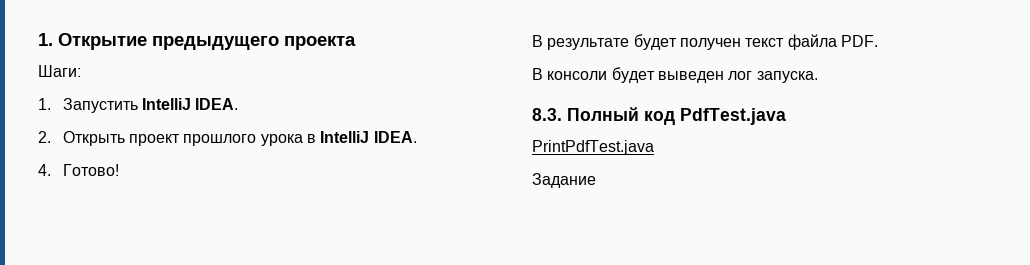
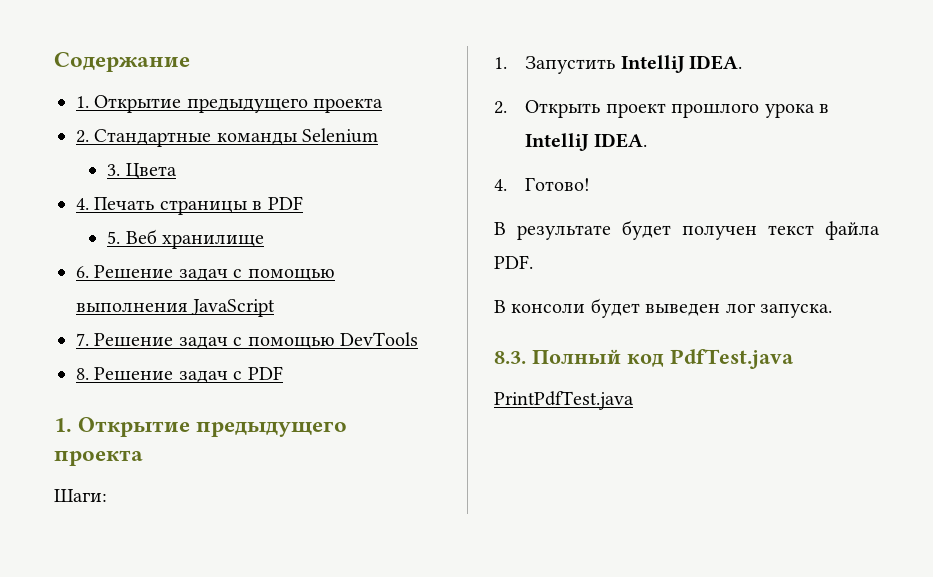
+ Содержание
+ 1. Открытие предыдущего проекта
+ 2. Стандартные команды Selenium
+ 3. Цвета
+ 4. Печать страницы в PDF
+ 5. Веб хранилище
+ 6. Решение задач с помощью выполнения JavaScript
+ 7. Решение задач с помощью DevTools
+ 8. Решение задач с PDF
- Задание

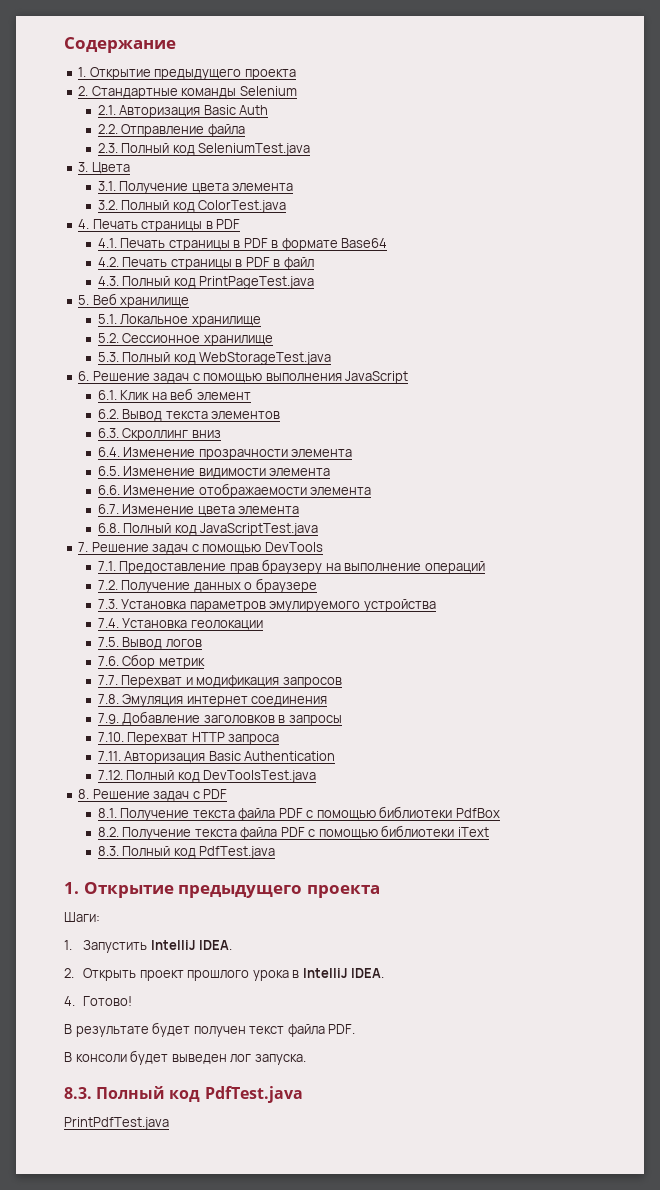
+ 2.1. Авторизация Basic Auth
+ 2.2. Отправление файла
+ 2.3. Полный код SeleniumTest.java
  3. Цвета
+ 3.1. Получение цвета элемента
+ 3.2. Полный код ColorTest.java
+ 4.1. Печать страницы в PDF в формате Base64
+ 4.2. Печать страницы в PDF в файл
+ 4.3. Полный код PrintPageTest.java
  5. Веб хранилище
+ 5.1. Локальное хранилище
+ 5.2. Сессионное хранилище
+ 5.3. Полный код WebStorageTest.java
+ 6.1. Клик на веб элемент
+ 6.2. Вывод текста элементов
+ 6.3. Скроллинг вниз
+ 6.4. Изменение прозрачности элемента
+ 6.5. Изменение видимости элемента
+ 6.6. Изменение отображаемости элемента
+ 6.7. Изменение цвета элемента
+ 6.8. Полный код JavaScriptTest.java
+ 7.1. Предоставление прав браузеру на выполнение операций
+ 7.2. Получение данных о браузере
+ 7.3. Установка параметров эмулируемого устройства
+ 7.4. Установка геолокации
+ 7.5. Вывод логов
+ 7.6. Сбор метрик
+ 7.7. Перехват и модификация запросов
+ 7.8. Эмуляция интернет соединения
+ 7.9. Добавление заголовков в запросы
+ 7.10. Перехват HTTP запроса
+ 7.11. Авторизация Basic Authentication
+ 7.12. Полный код DevToolsTest.java
+ 8.1. Получение текста файла PDF с помощью библиотеки PdfBox
+ 8.2. Получение текста файла PDF с помощью библиотеки iText
+ 8.3. Полный код PdfTest.java

